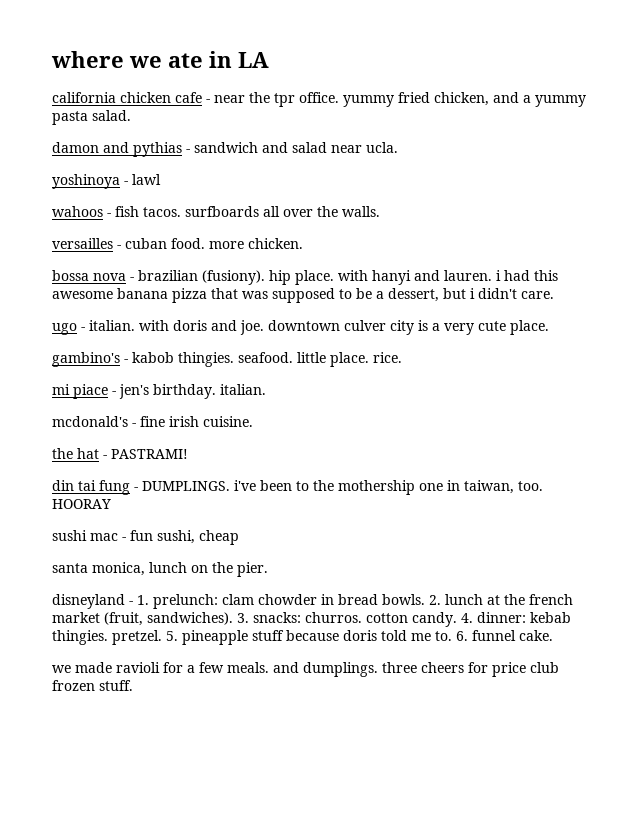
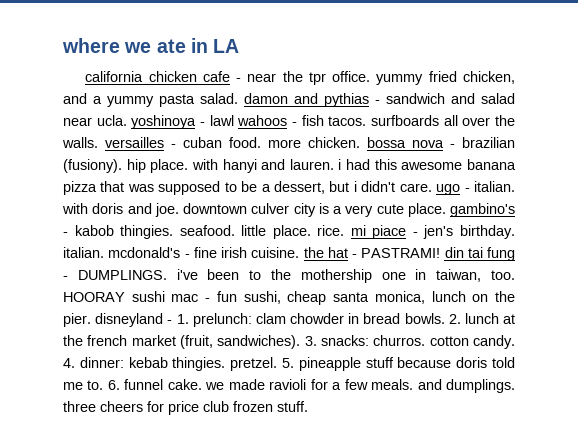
- california chicken cafe - near the tpr office. yummy fried chicken, and a yummy pasta salad.
- damon and pythias - sandwich and salad near ucla.
- yoshinoya - lawl
- wahoos - fish tacos. surfboards all over the walls.
- versailles - cuban food. more chicken.
- bossa nova - brazilian (fusiony). hip place. with hanyi and lauren. i had this awesome banana pizza that was supposed to be a dessert, but i didn't care.
- ugo - italian. with doris and joe. downtown culver city is a very cute place.
- gambino's - kabob thingies. seafood. little place. rice.
- mi piace - jen's birthday. italian.
- mcdonald's - fine irish cuisine.
- the hat - PASTRAMI!
- din tai fung - DUMPLINGS. i've been to the mothership one in taiwan, too.
+ california chicken cafe - near the tpr office. yummy fried chicken, and a yummy pasta salad. damon and pythias - sandwich and salad near ucla. yoshinoya - lawl wahoos - fish tacos. surfboards all over the walls. versailles - cuban food. more chicken. bossa nova - brazilian (fusiony). hip place. with hanyi and lauren. i had this awesome banana pizza that was supposed to be a dessert, but i didn't care. ugo - italian. with doris and joe. downtown culver city is a very cute place. gambino's - kabob thingies. seafood. little place. rice. mi piace - jen's birthday. italian. mcdonald's - fine irish cuisine. the hat - PASTRAMI! din tai fung - DUMPLINGS. i've been to the mothership one in taiwan, too.
- HOORAY
- sushi mac - fun sushi, cheap
- santa monica, lunch on the pier.
- disneyland - 1. prelunch: clam chowder in bread bowls.
+ HOORAY sushi mac - fun sushi, cheap santa monica, lunch on the pier. disneyland - 1. prelunch: clam chowder in bread bowls.
- 6. funnel cake.
- we made ravioli for a few meals. and dumplings. three cheers for price club frozen stuff.
+ 6. funnel cake. we made ravioli for a few meals. and dumplings. three cheers for price club frozen stuff.

